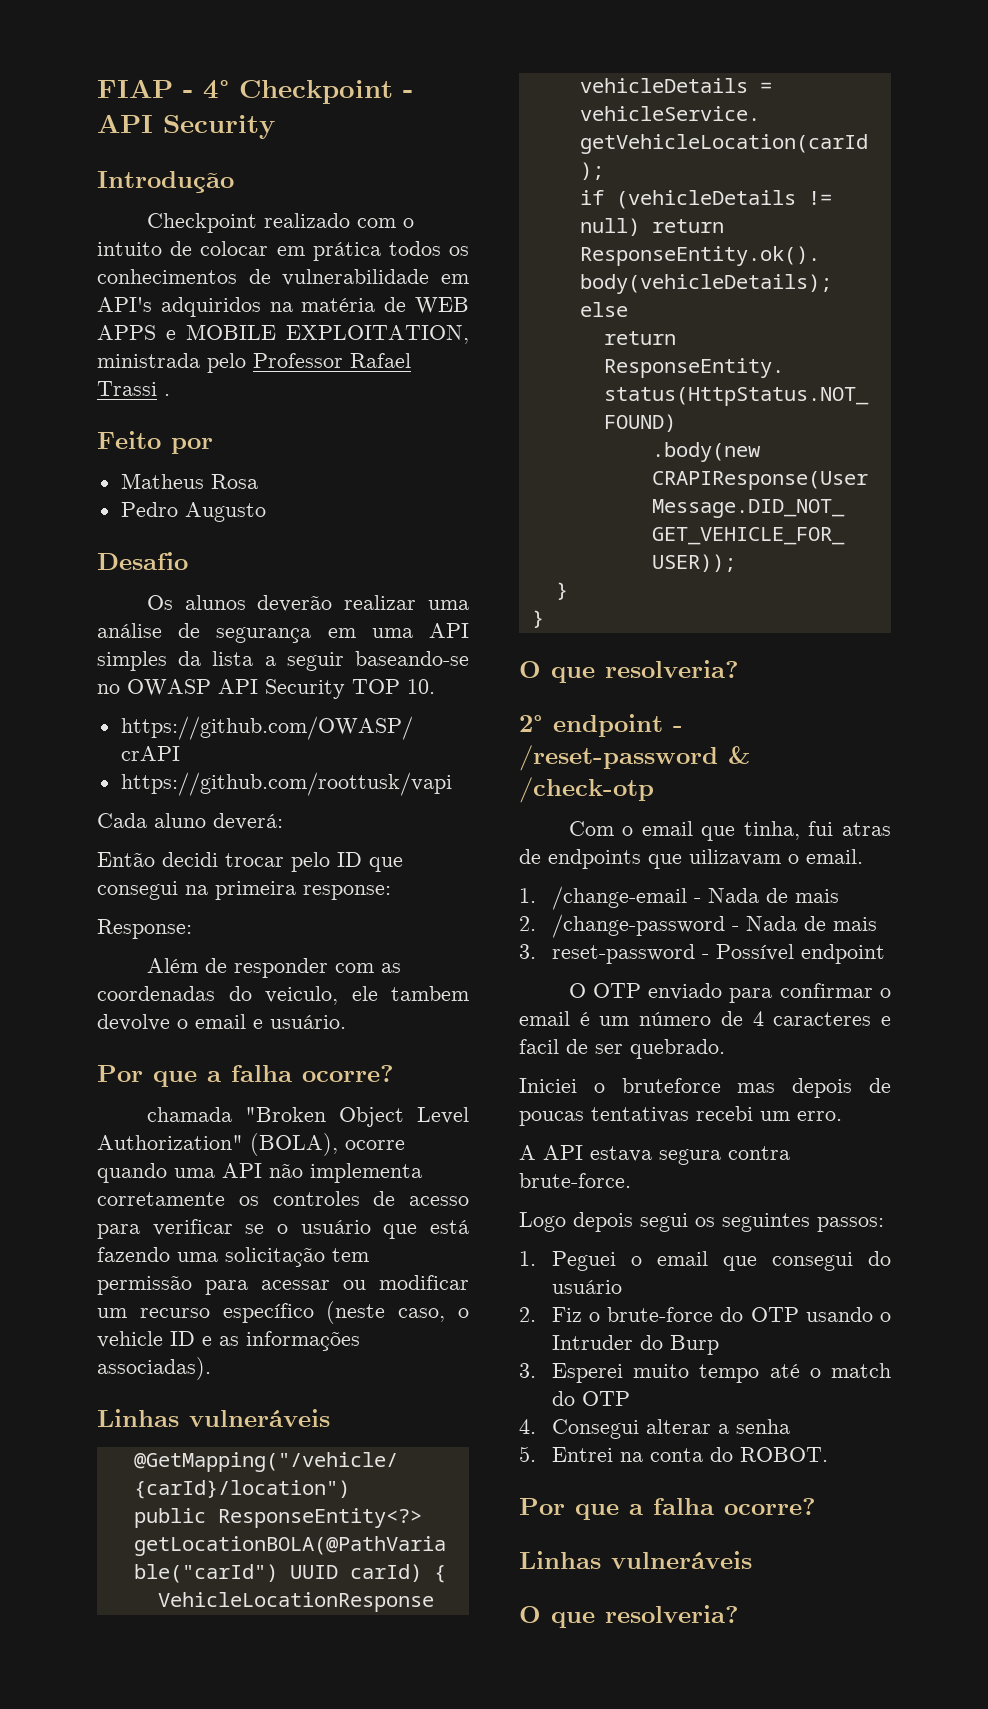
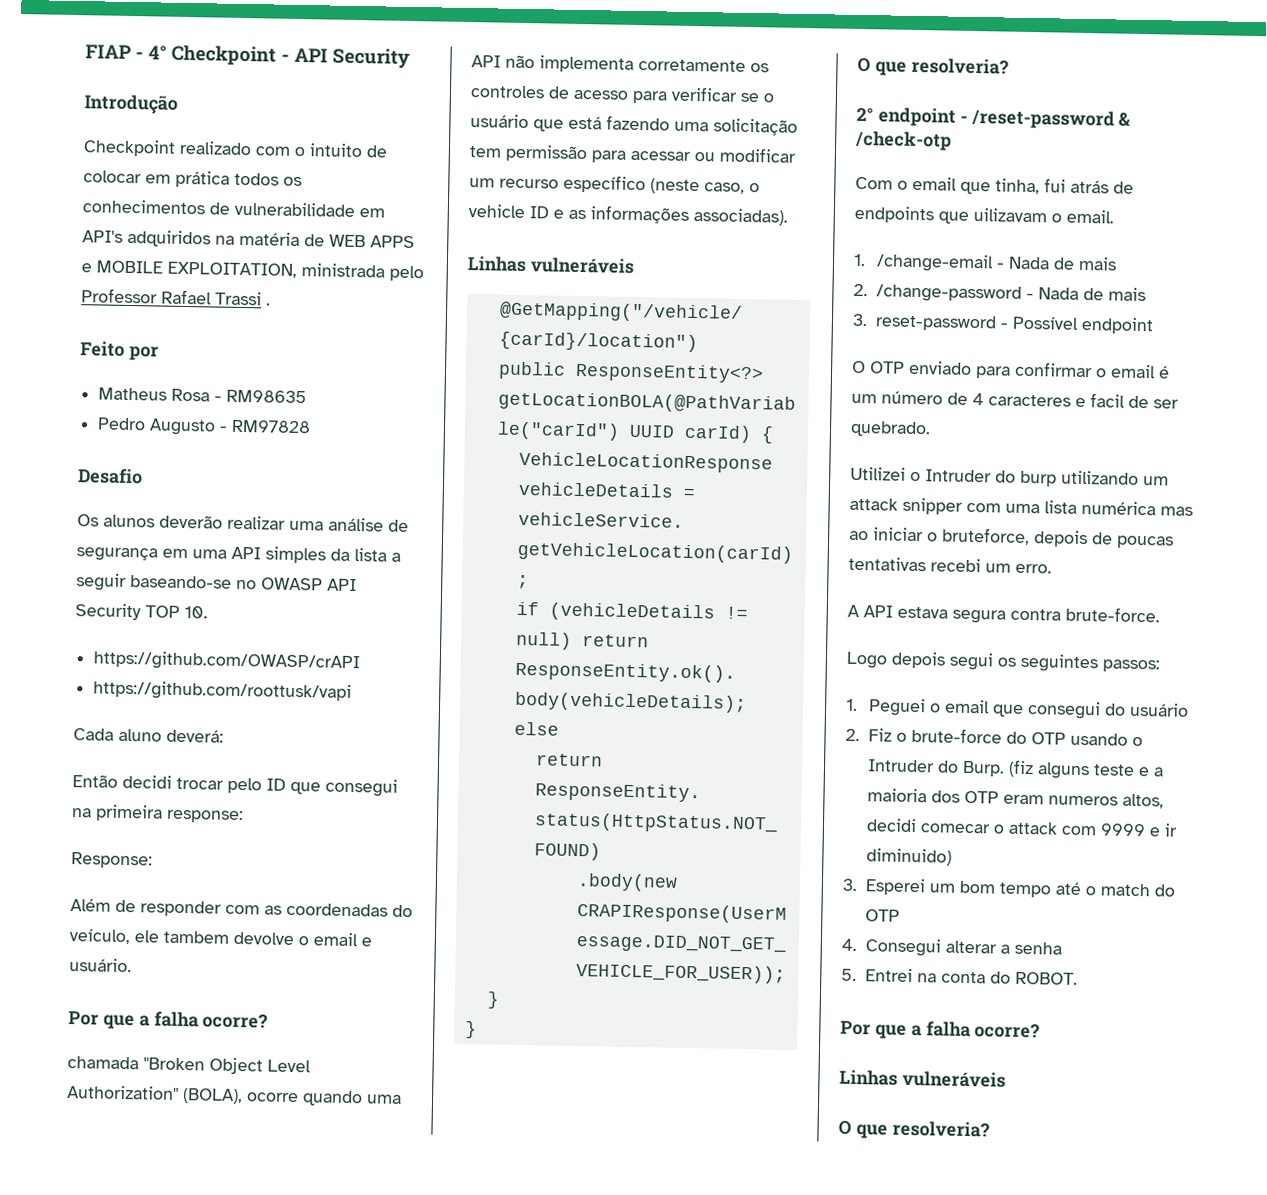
- Matheus Rosa
+ Matheus Rosa - RM98635
- Pedro Augusto
+ Pedro Augusto - RM97828
- Além de responder com as coordenadas do veiculo, ele tambem devolve o email e usuário.
+ Além de responder com as coordenadas do veículo, ele tambem devolve o email e usuário.
- Com o email que tinha, fui atras de endpoints que uilizavam o email.
+ Com o email que tinha, fui atrás de endpoints que uilizavam o email.
- Iniciei o bruteforce mas depois de poucas tentativas recebi um erro.
+ Utilizei o Intruder do burp utilizando um attack snipper com uma lista numérica mas ao iniciar o bruteforce, depois de poucas tentativas recebi um erro.
- 2. Fiz o brute-force do OTP usando o Intruder do Burp
+ 2. Fiz o brute-force do OTP usando o Intruder do Burp. (fiz alguns teste e a maioria dos OTP eram numeros altos, decidi comecar o attack com 9999 e ir diminuido)
- 3. Esperei muito tempo até o match do OTP
+ 3. Esperei um bom tempo até o match do OTP

